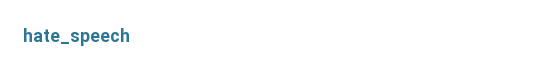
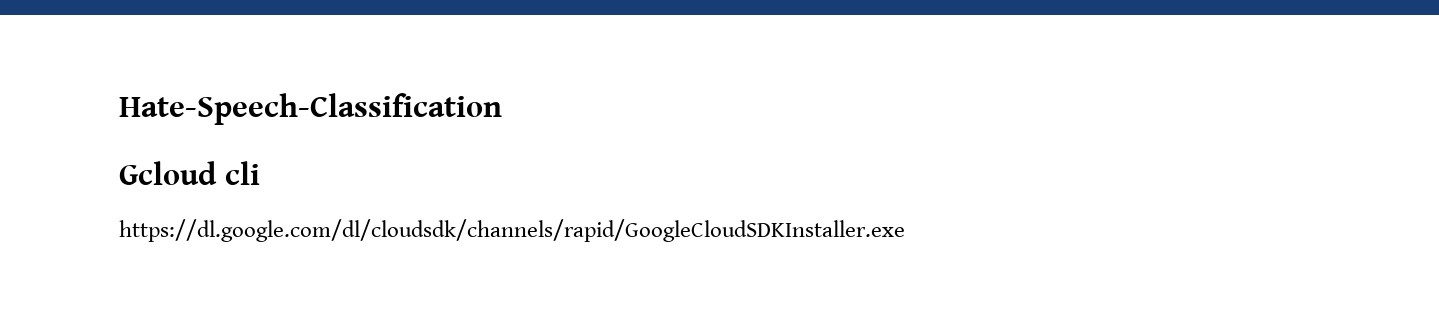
- hate_speech
+ Hate-Speech-Classification
+ Gcloud cli
+ https://dl.google.com/dl/cloudsdk/channels/rapid/GoogleCloudSDKInstaller.exe

